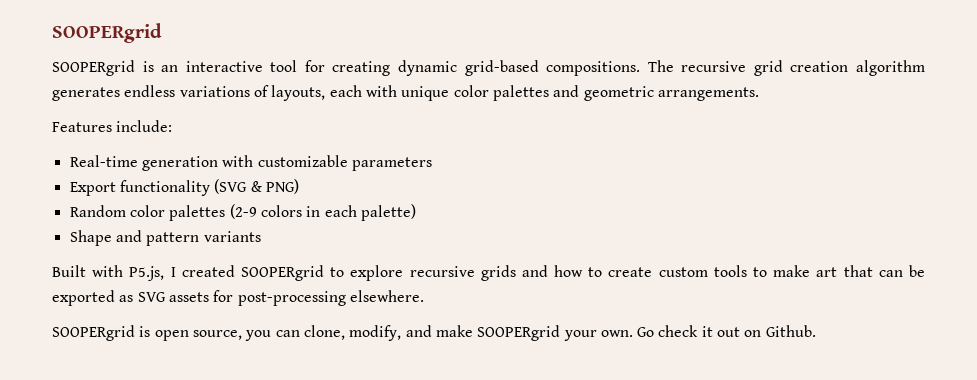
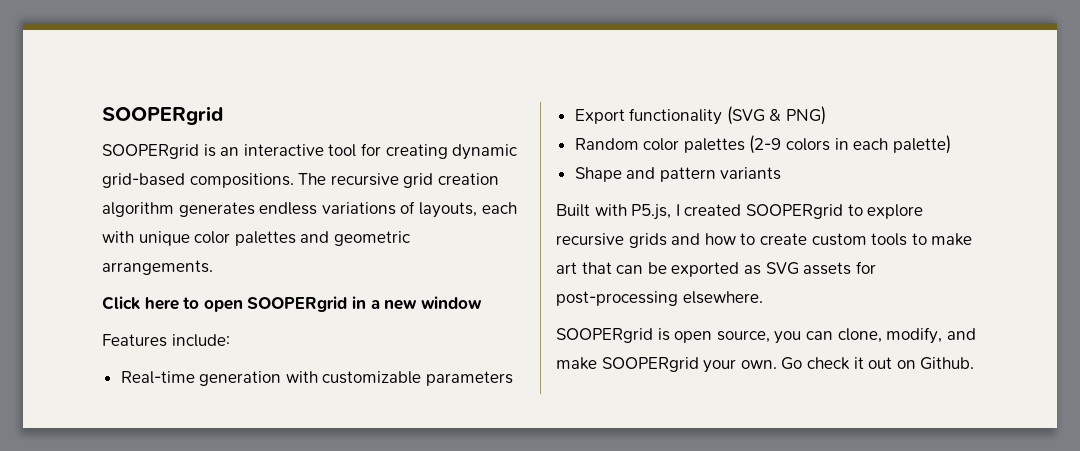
+ Click here to open SOOPERgrid in a new window

